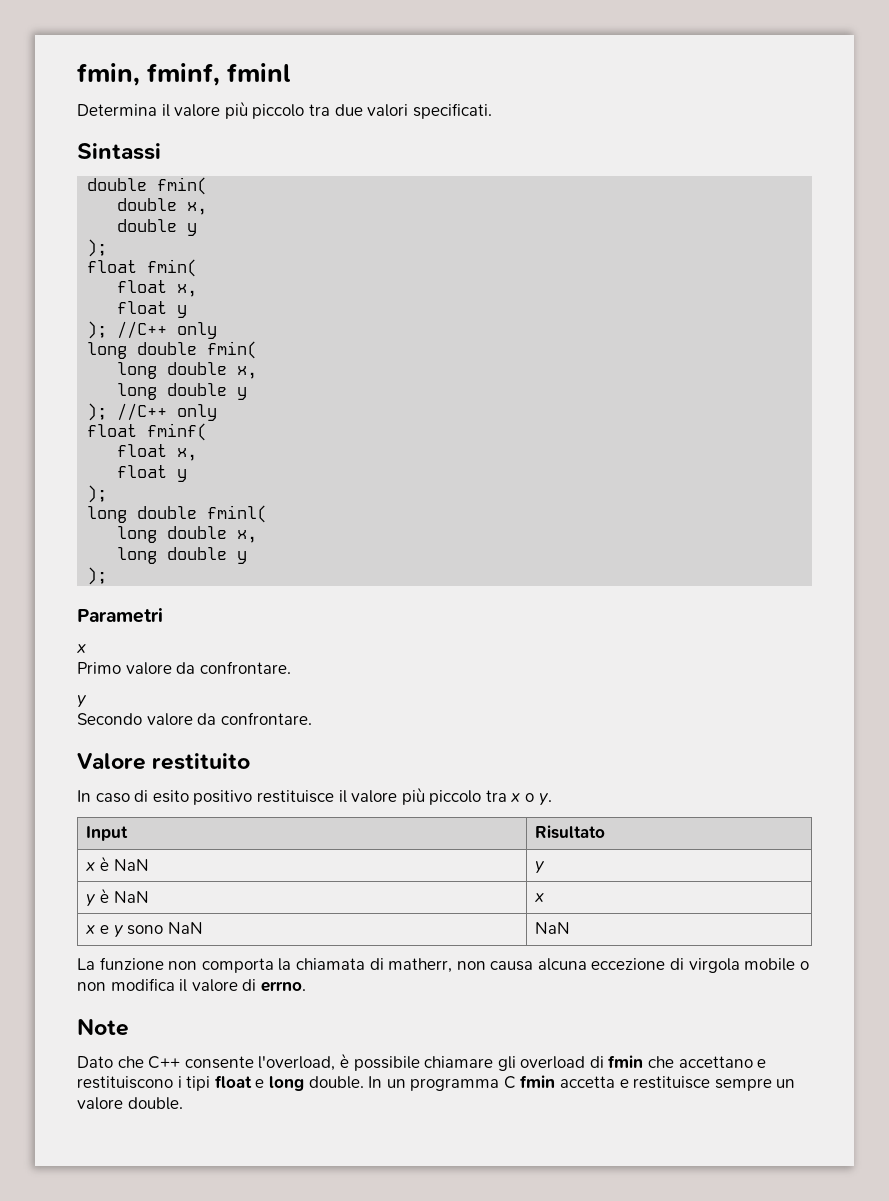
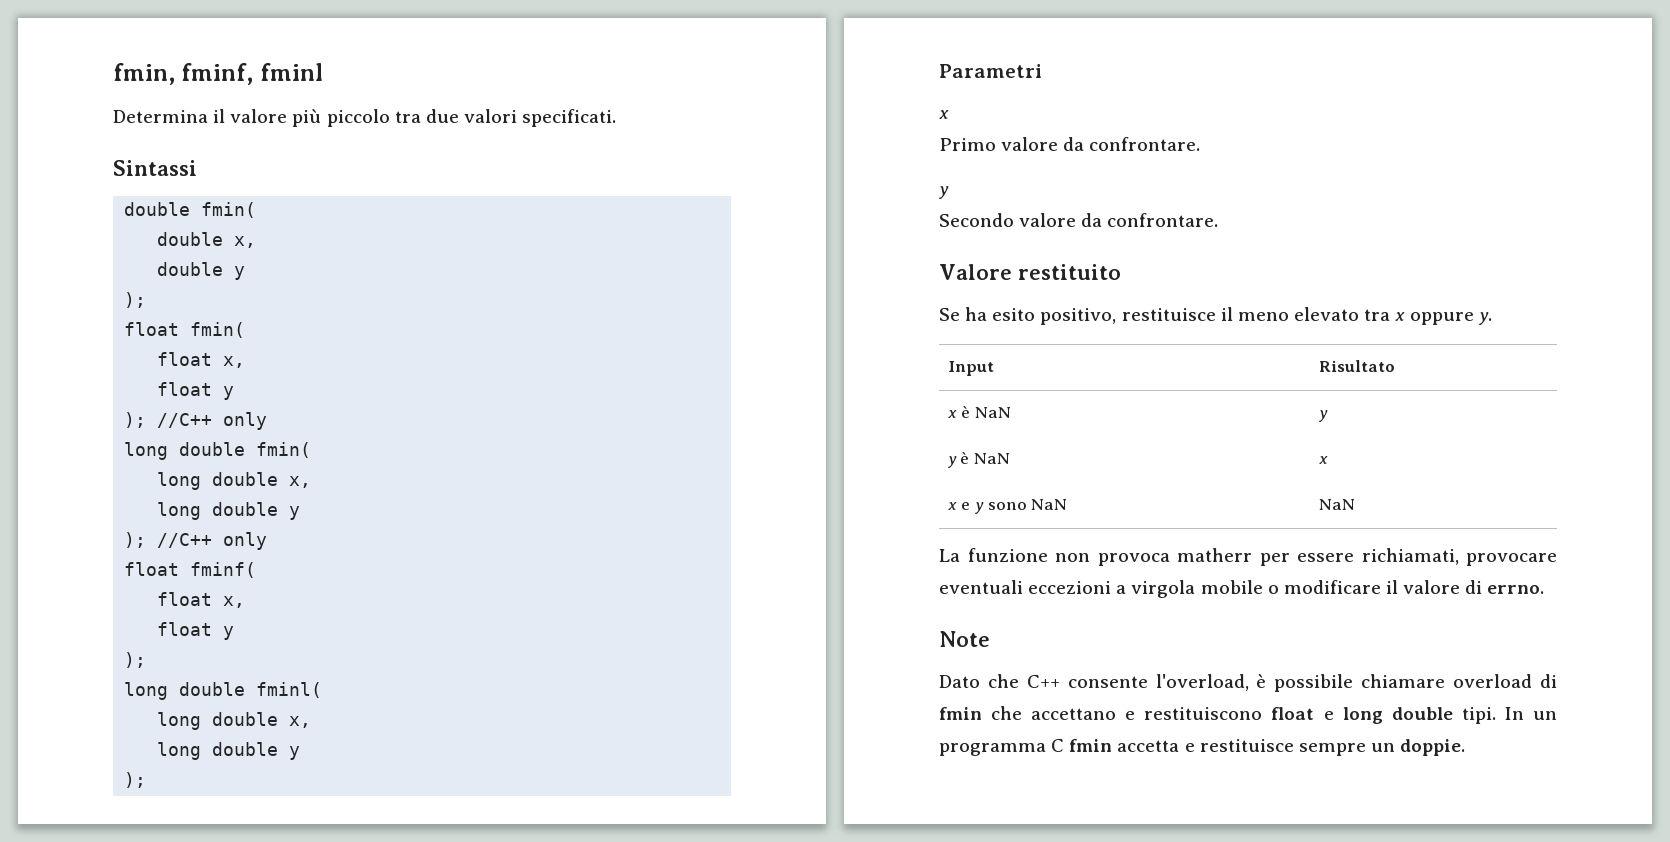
- In caso di esito positivo restituisce il valore più piccolo tra x o y.
+ Se ha esito positivo, restituisce il meno elevato tra x oppure y.
- La funzione non comporta la chiamata di matherr, non causa alcuna eccezione di virgola mobile o non modifica il valore di errno.
+ La funzione non provoca matherr per essere richiamati, provocare eventuali eccezioni a virgola mobile o modificare il valore di errno.
- Dato che C++ consente l'overload, è possibile chiamare gli overload di fmin che accettano e restituiscono i tipi float e long double.
+ Dato che C++ consente l'overload, è possibile chiamare overload di fmin che accettano e restituiscono float e long double tipi.
- In un programma C fmin accetta e restituisce sempre un valore double.
+ In un programma C fmin accetta e restituisce sempre un doppie.

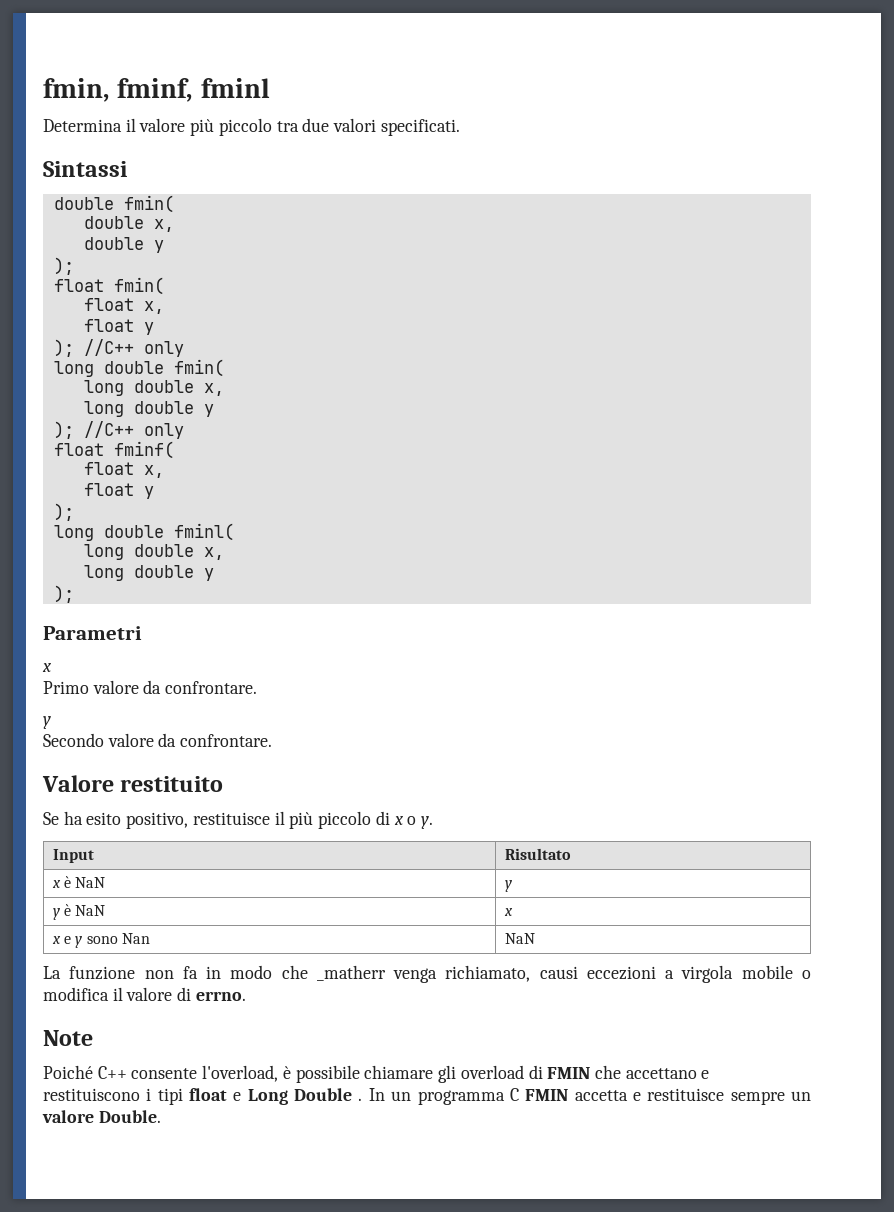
- Se ha esito positivo, restituisce il meno elevato tra x oppure y.
+ Se ha esito positivo, restituisce il più piccolo di x o y.
- x e y sono NaN | NaN
+ x e y sono Nan | NaN
- La funzione non provoca matherr per essere richiamati, provocare eventuali eccezioni a virgola mobile o modificare il valore di errno.
+ La funzione non fa in modo che _matherr venga richiamato, causi eccezioni a virgola mobile o modifica il valore di errno.
- Dato che C++ consente l'overload, è possibile chiamare overload di fmin che accettano e restituiscono float e long double tipi.
+ Poiché C++ consente l'overload, è possibile chiamare gli overload di FMIN che accettano e restituiscono i tipi float e Long Double .
- In un programma C fmin accetta e restituisce sempre un doppie.
+ In un programma C FMIN accetta e restituisce sempre un valore Double.

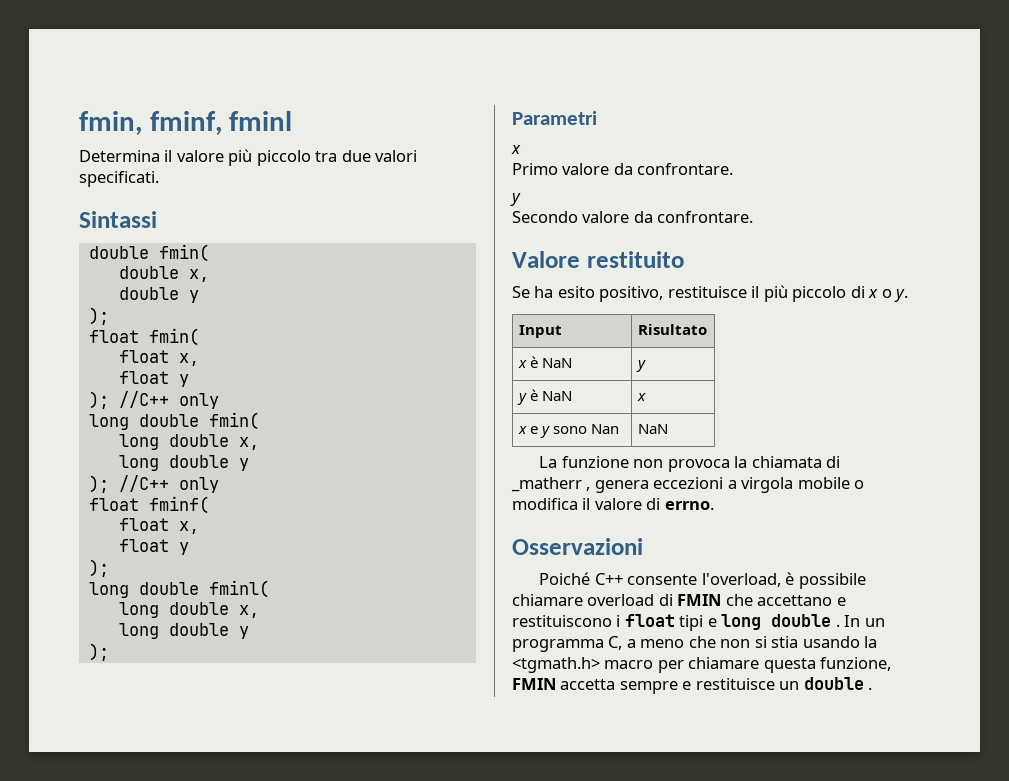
- La funzione non fa in modo che _matherr venga richiamato, causi eccezioni a virgola mobile o modifica il valore di errno.
+ La funzione non provoca la chiamata di _matherr , genera eccezioni a virgola mobile o modifica il valore di errno.
- Note
+ Osservazioni
- Poiché C++ consente l'overload, è possibile chiamare gli overload di FMIN che accettano e restituiscono i tipi float e Long Double . In un programma C FMIN accetta e restituisce sempre un valore Double.
+ Poiché C++ consente l'overload, è possibile chiamare overload di FMIN che accettano e restituiscono i float tipi e long double . In un programma C, a meno che non si stia usando la <tgmath.h> macro per chiamare questa funzione, FMIN accetta sempre e restituisce un double .

